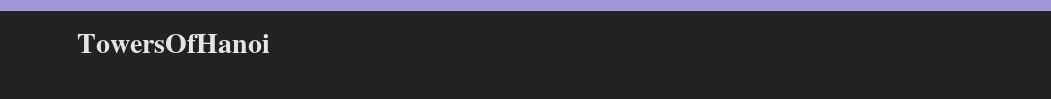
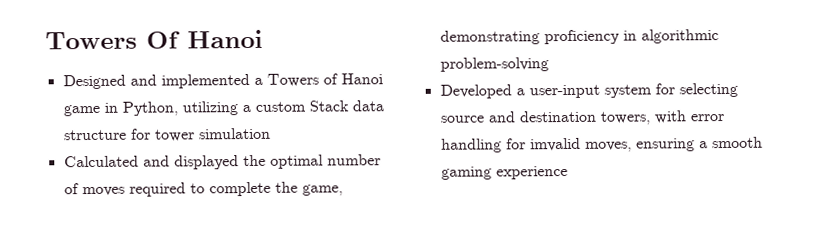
- TowersOfHanoi
+ Towers Of Hanoi
+ Designed and implemented a Towers of Hanoi game in Python, utilizing a custom Stack data structure for tower simulation
+ Calculated and displayed the optimal number of moves required to complete the game, demonstrating proficiency in algorithmic problem-solving
+ Developed a user-input system for selecting source and destination towers, with error handling for imvalid moves, ensuring a smooth gaming experience

